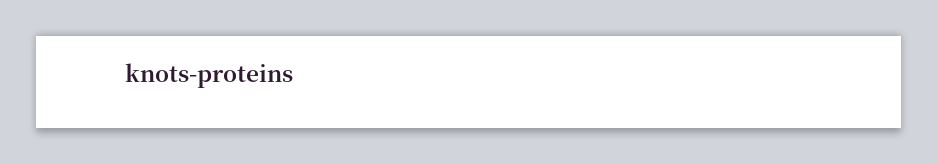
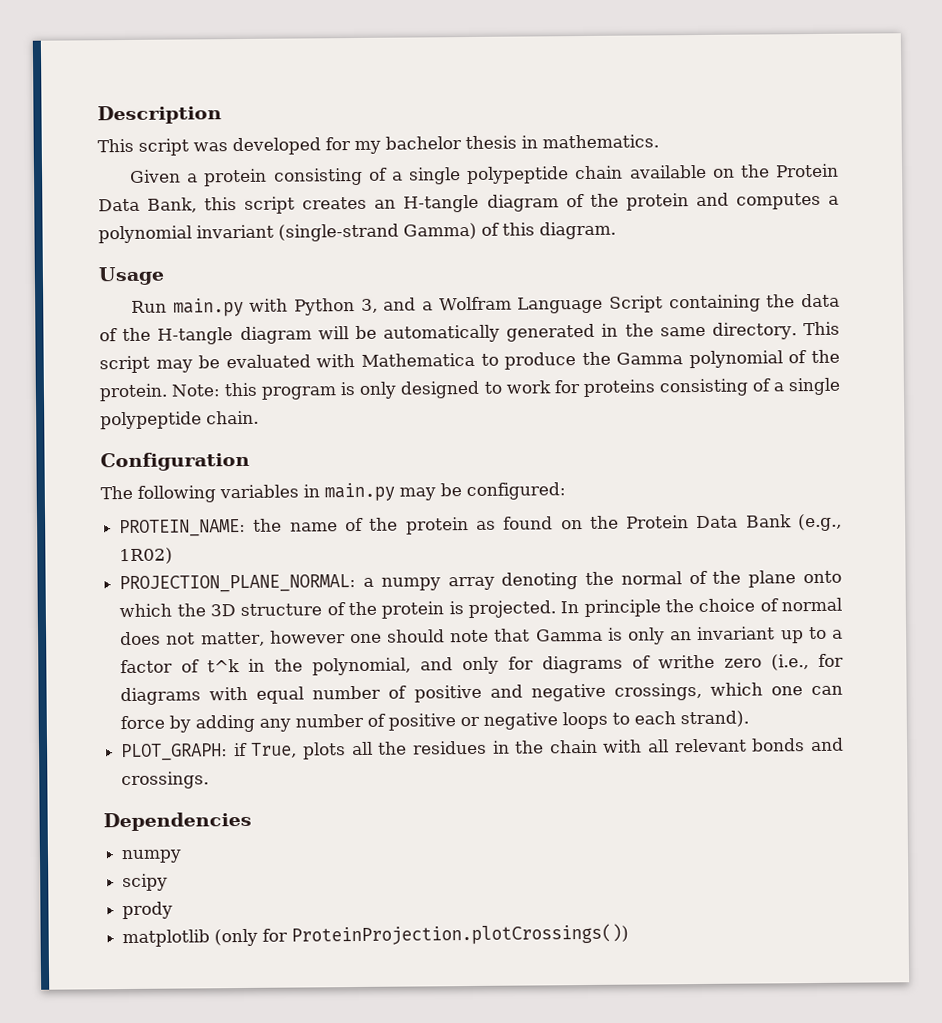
- knots-proteins
+ Description
+ This script was developed for my bachelor thesis in mathematics.
+ Given a protein consisting of a single polypeptide chain available on the Protein Data Bank, this script creates an H-tangle diagram of the protein and computes a polynomial invariant (single-strand Gamma) of this diagram.
+ Usage
+ Run main.py with Python 3, and a Wolfram Language Script containing the data of the H-tangle diagram will be automatically generated in the same directory. This script may be evaluated with Mathematica to produce the Gamma polynomial of the protein. Note: this program is only designed to work for proteins consisting of a single polypeptide chain.
+ Configuration
+ The following variables in main.py may be configured:
+ PROTEIN_NAME: the name of the protein as found on the Protein Data Bank (e.g., 1R02)
+ PROJECTION_PLANE_NORMAL: a numpy array denoting the normal of the plane onto which the 3D structure of the protein is projected. In principle the choice of normal does not matter, however one should note that Gamma is only an invariant up to a factor of t^k in the polynomial, and only for diagrams of writhe zero (i.e., for diagrams with equal number of positive and negative crossings, which one can force by adding any number of positive or negative loops to each strand).
+ PLOT_GRAPH: if True, plots all the residues in the chain with all relevant bonds and crossings.
+ Dependencies
+ numpy
+ scipy
+ prody
+ matplotlib (only for ProteinProjection.plotCrossings())

